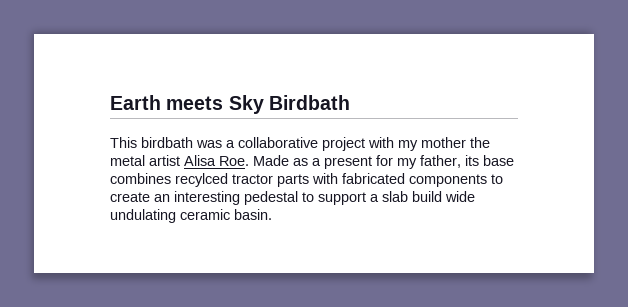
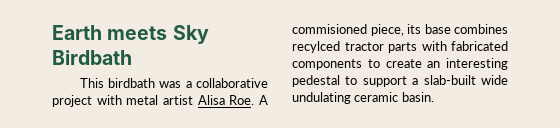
- This birdbath was a collaborative project with my mother the metal artist Alisa Roe. Made as a present for my father, its base combines recylced tractor parts with fabricated components to create an interesting pedestal to support a slab build wide undulating ceramic basin.
+ This birdbath was a collaborative project with metal artist Alisa Roe. A commisioned piece, its base combines recylced tractor parts with fabricated components to create an interesting pedestal to support a slab-built wide undulating ceramic basin.

